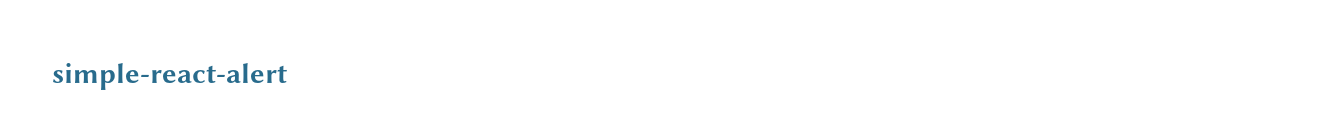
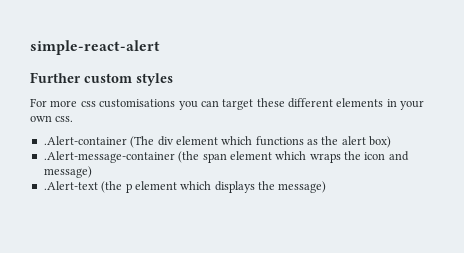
+ Further custom styles
+ For more css customisations you can target these different elements in your own css.
+ .Alert-container (The div element which functions as the alert box)
+ .Alert-message-container (the span element which wraps the icon and message)
+ .Alert-text (the p element which displays the message)

